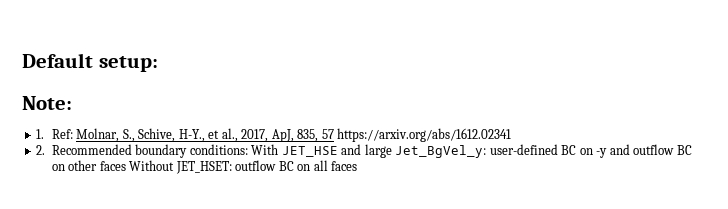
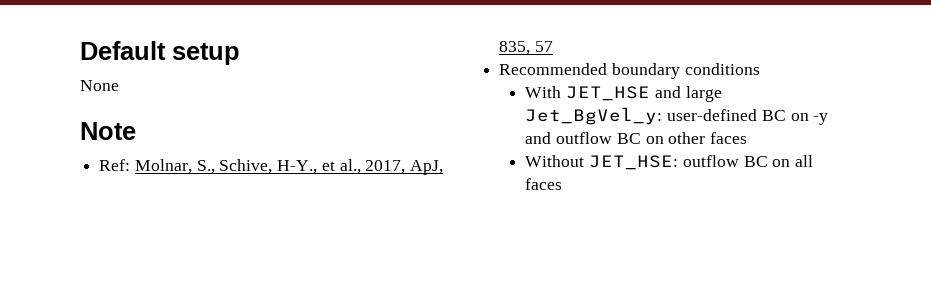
- Default setup:
- Note:
- 1. Ref: Molnar, S., Schive, H-Y., et al., 2017, ApJ, 835, 57 https://arxiv.org/abs/1612.02341
- 2. Recommended boundary conditions: With JET_HSE and large Jet_BgVel_y: user-defined BC on -y and outflow BC on other faces Without JET_HSET: outflow BC on all faces
+ Default setup
+ None
+ Note
+ Ref: Molnar, S., Schive, H-Y., et al., 2017, ApJ, 835, 57
+ Recommended boundary conditions
+ With JET_HSE and large Jet_BgVel_y: user-defined BC on -y and outflow BC on other faces
+ Without JET_HSE: outflow BC on all faces

